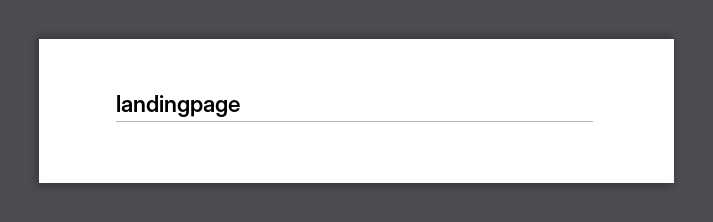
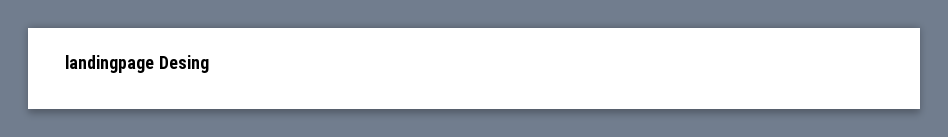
- landingpage
+ landingpage Desing

